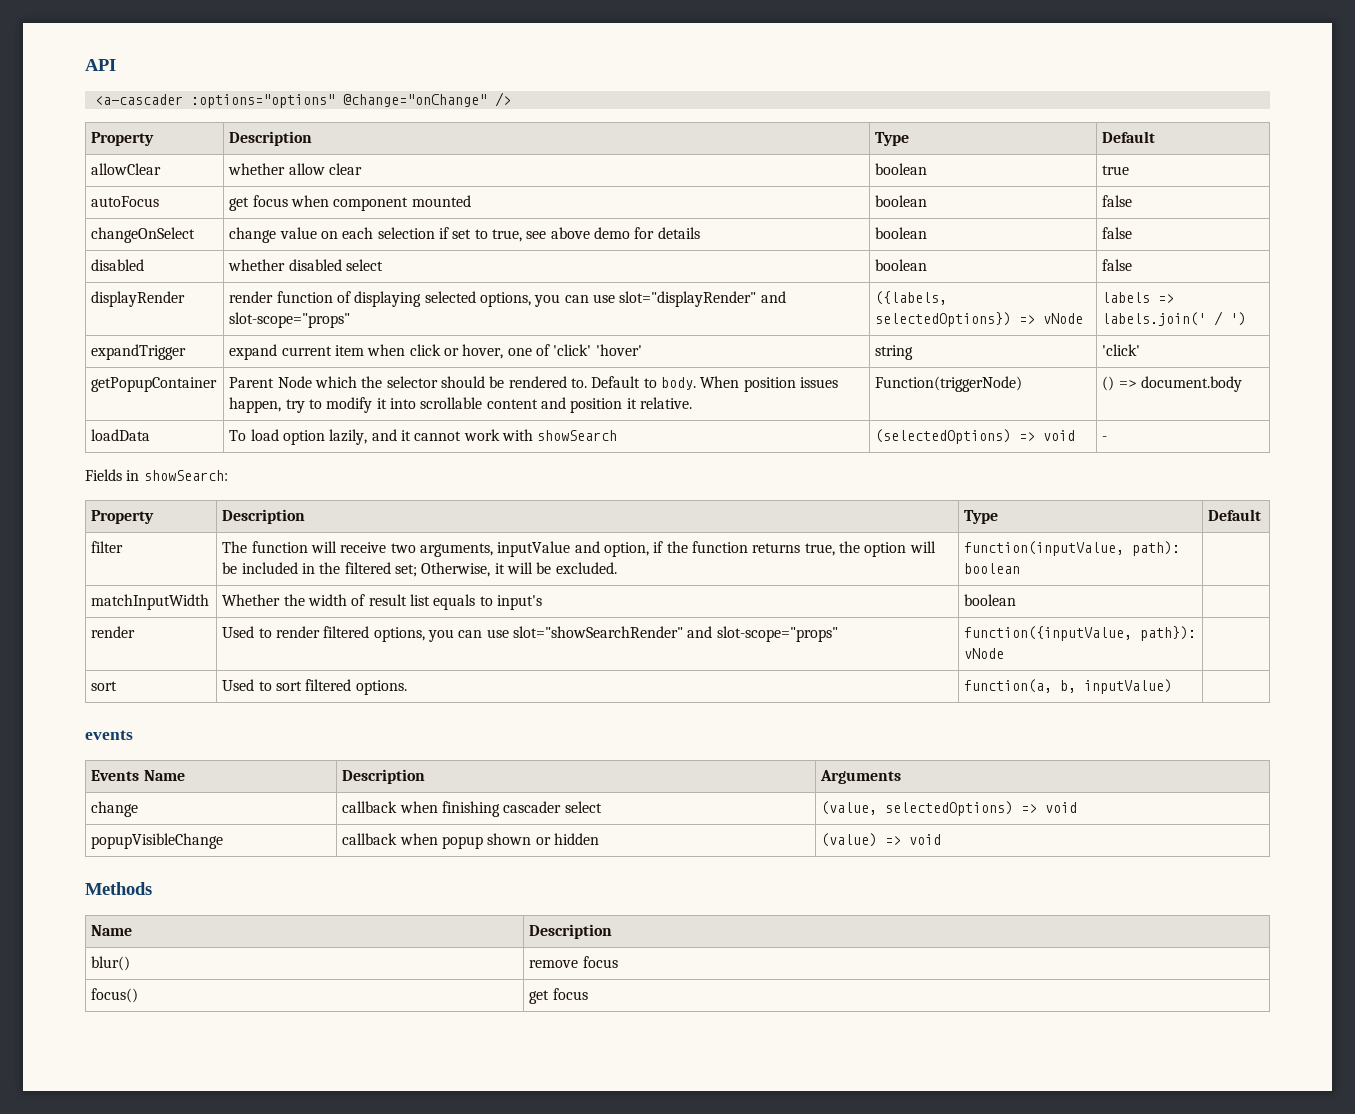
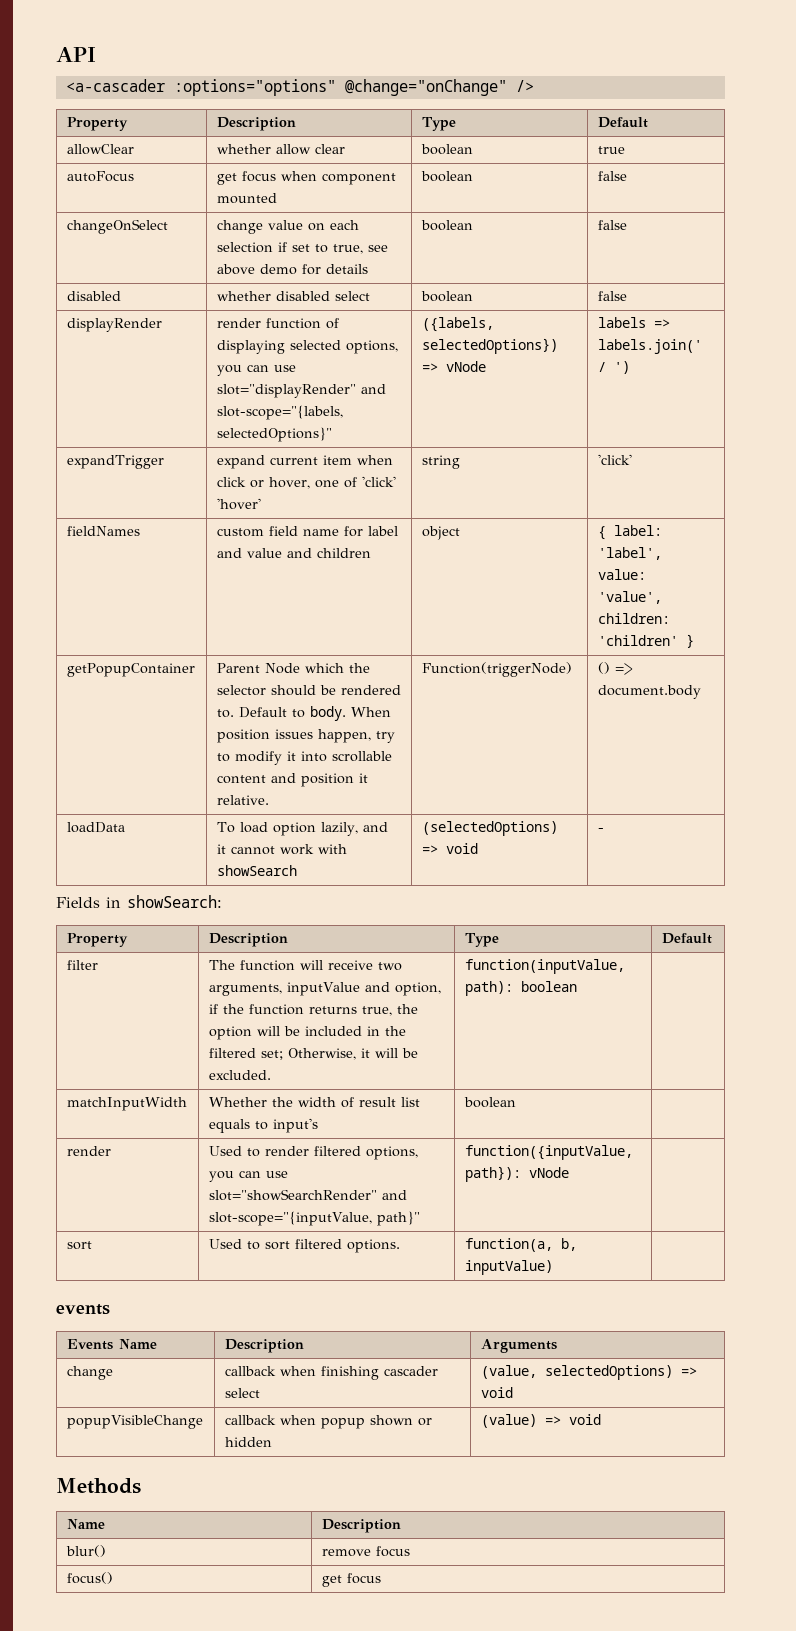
- displayRender | render function of displaying selected options, you can use slot="displayRender" and slot-scope="props" | ({labels, selectedOptions}) => vNode | labels => labels.join(' / ')
+ displayRender | render function of displaying selected options, you can use slot="displayRender" and slot-scope="{labels, selectedOptions}" | ({labels, selectedOptions}) => vNode | labels => labels.join(' / ')
+ fieldNames | custom field name for label and value and children | object | { label: 'label', value: 'value', children: 'children' }
- render | Used to render filtered options, you can use slot="showSearchRender" and slot-scope="props" | function({inputValue, path}): vNode |
+ render | Used to render filtered options, you can use slot="showSearchRender" and slot-scope="{inputValue, path}" | function({inputValue, path}): vNode |

